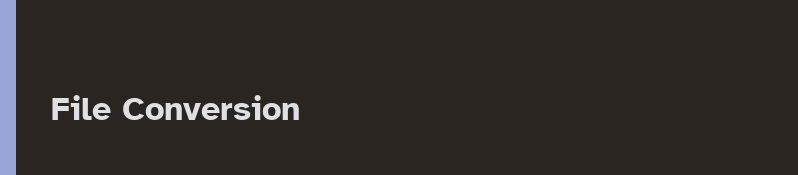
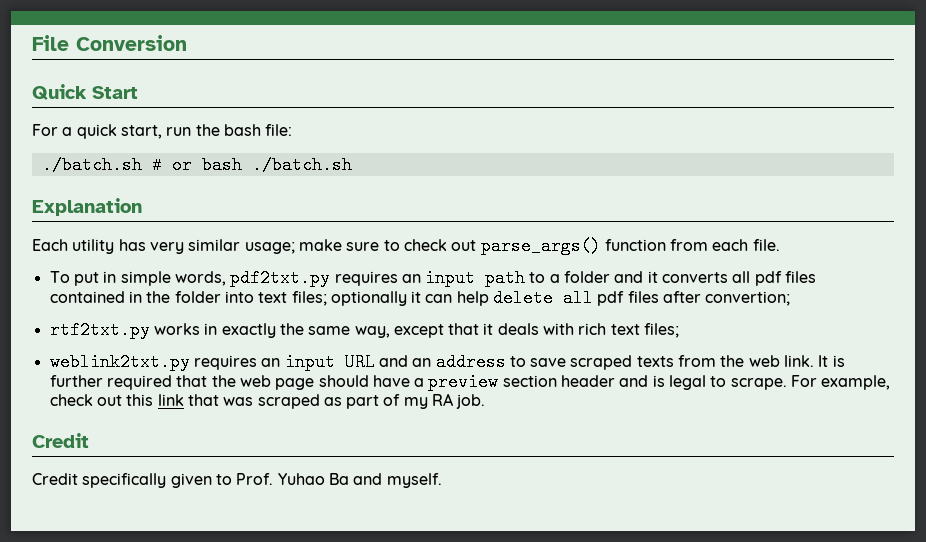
+ Quick Start
+ For a quick start, run the bash file:
+ ./batch.sh # or bash ./batch.sh
+ Explanation
+ Each utility has very similar usage; make sure to check out parse_args() function from each file.
+ To put in simple words, pdf2txt.py requires an input path to a folder and it converts all pdf files contained in the folder into text files; optionally it can help delete all pdf files after convertion;
+ rtf2txt.py works in exactly the same way, except that it deals with rich text files;
+ weblink2txt.py requires an input URL and an address to save scraped texts from the web link. It is further required that the web page should have a preview section header and is legal to scrape. For example, check out this link that was scraped as part of my RA job.
+ Credit
+ Credit specifically given to Prof. Yuhao Ba and myself.

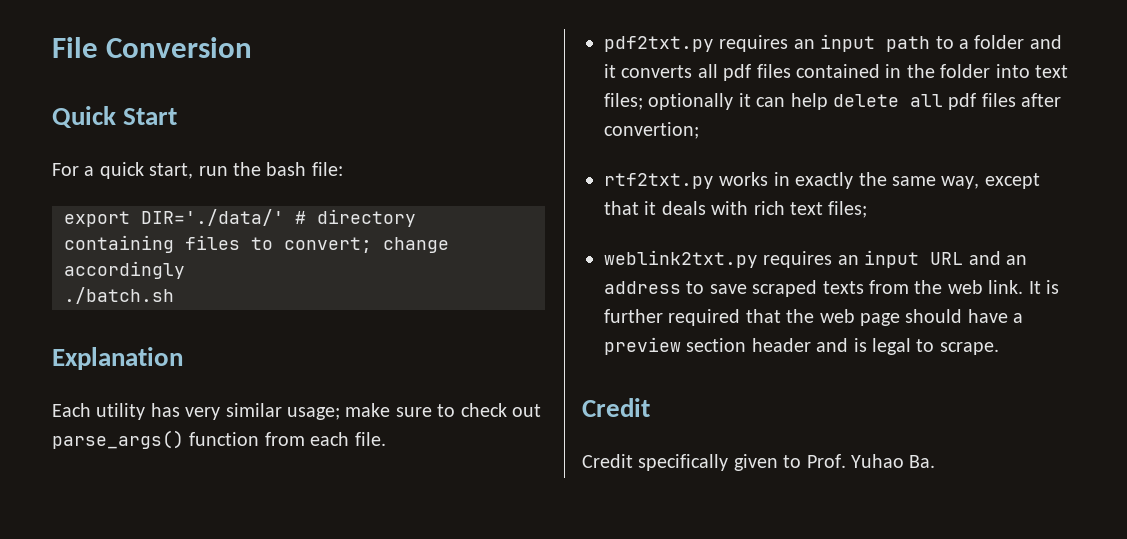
- ./batch.sh # or bash ./batch.sh
+ export DIR='./data/' # directory containing files to convert; change accordingly
+ ./batch.sh
- To put in simple words, pdf2txt.py requires an input path to a folder and it converts all pdf files contained in the folder into text files; optionally it can help delete all pdf files after convertion;
+ pdf2txt.py requires an input path to a folder and it converts all pdf files contained in the folder into text files; optionally it can help delete all pdf files after convertion;
- For example, check out this link that was scraped as part of my RA job.
- Credit specifically given to Prof. Yuhao Ba and myself.
+ Credit specifically given to Prof. Yuhao Ba.

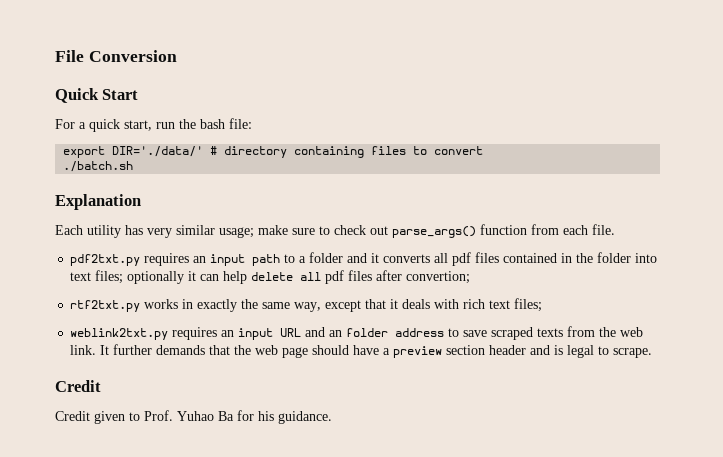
- export DIR='./data/' # directory containing files to convert; change accordingly
+ export DIR='./data/' # directory containing files to convert
- weblink2txt.py requires an input URL and an address to save scraped texts from the web link.
+ weblink2txt.py requires an input URL and an folder address to save scraped texts from the web link.
- It is further required that the web page should have a preview section header and is legal to scrape.
+ It further demands that the web page should have a preview section header and is legal to scrape.
- Credit specifically given to Prof. Yuhao Ba.
+ Credit given to Prof. Yuhao Ba for his guidance.

